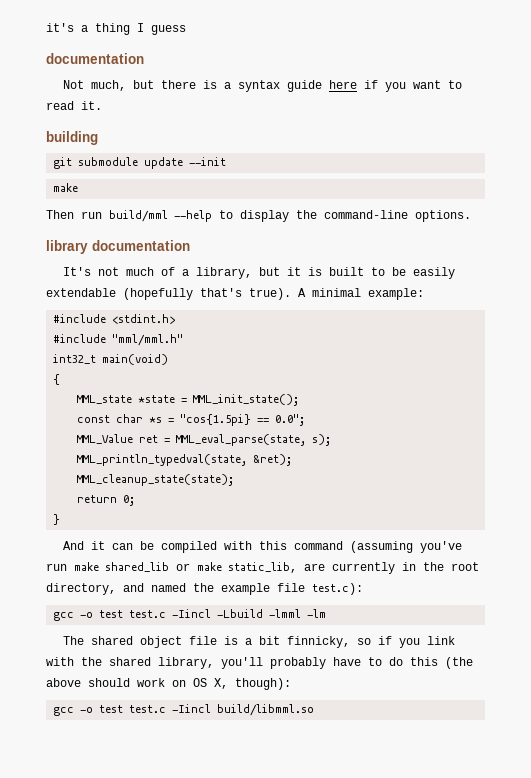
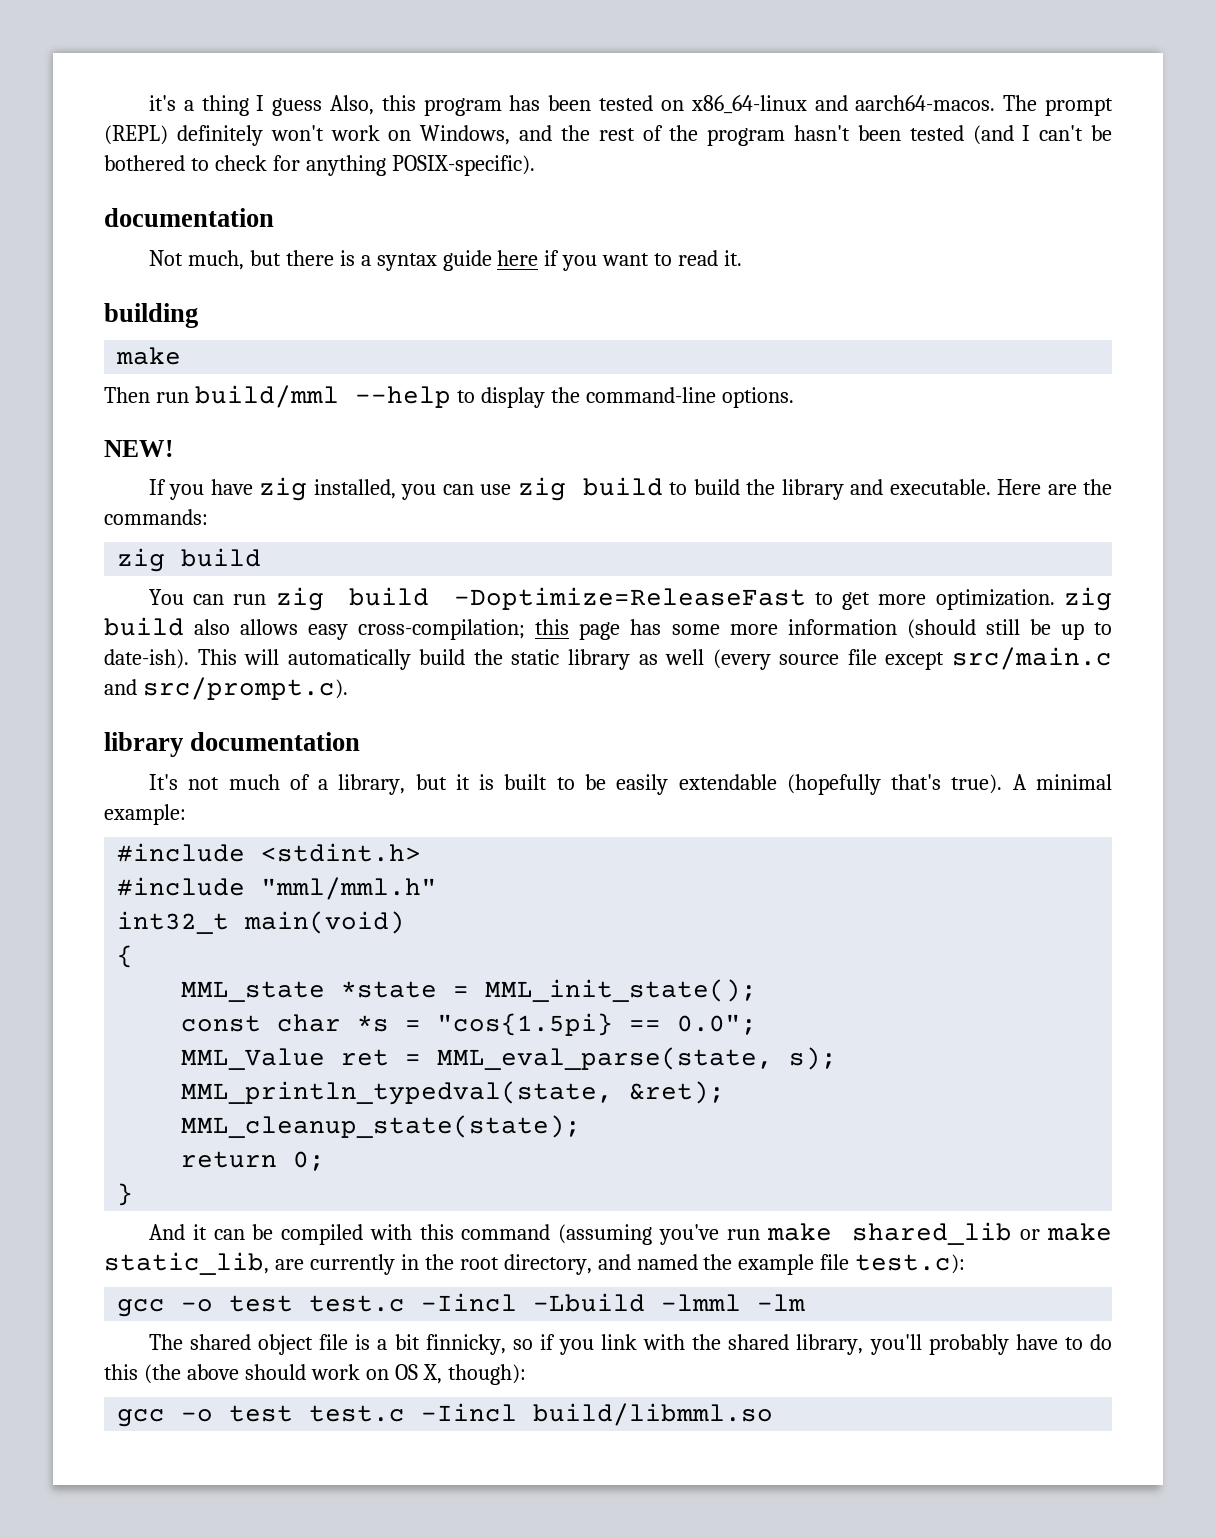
- it's a thing I guess
+ it's a thing I guess Also, this program has been tested on x86_64-linux and aarch64-macos. The prompt (REPL) definitely won't work on Windows, and the rest of the program hasn't been tested (and I can't be bothered to check for anything POSIX-specific).
- git submodule update --init
+ NEW!
+ If you have zig installed, you can use zig build to build the library and executable. Here are the commands:
+ zig build
+ You can run zig build -Doptimize=ReleaseFast to get more optimization. zig build also allows easy cross-compilation; this page has some more information (should still be up to date-ish). This will automatically build the static library as well (every source file except src/main.c and src/prompt.c).

